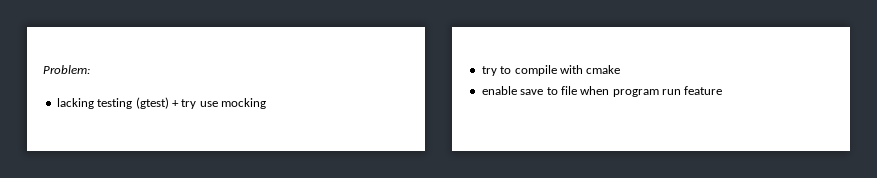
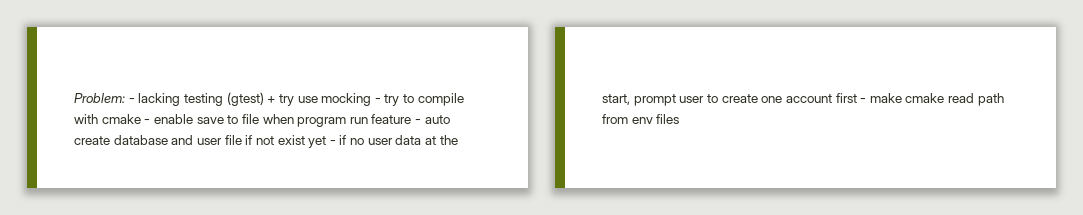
- Problem:
- lacking testing (gtest) + try use mocking
- try to compile with cmake
- enable save to file when program run feature
+ Problem: - lacking testing (gtest) + try use mocking - try to compile with cmake - enable save to file when program run feature - auto create database and user file if not exist yet - if no user data at the start, prompt user to create one account first - make cmake read path from env files

